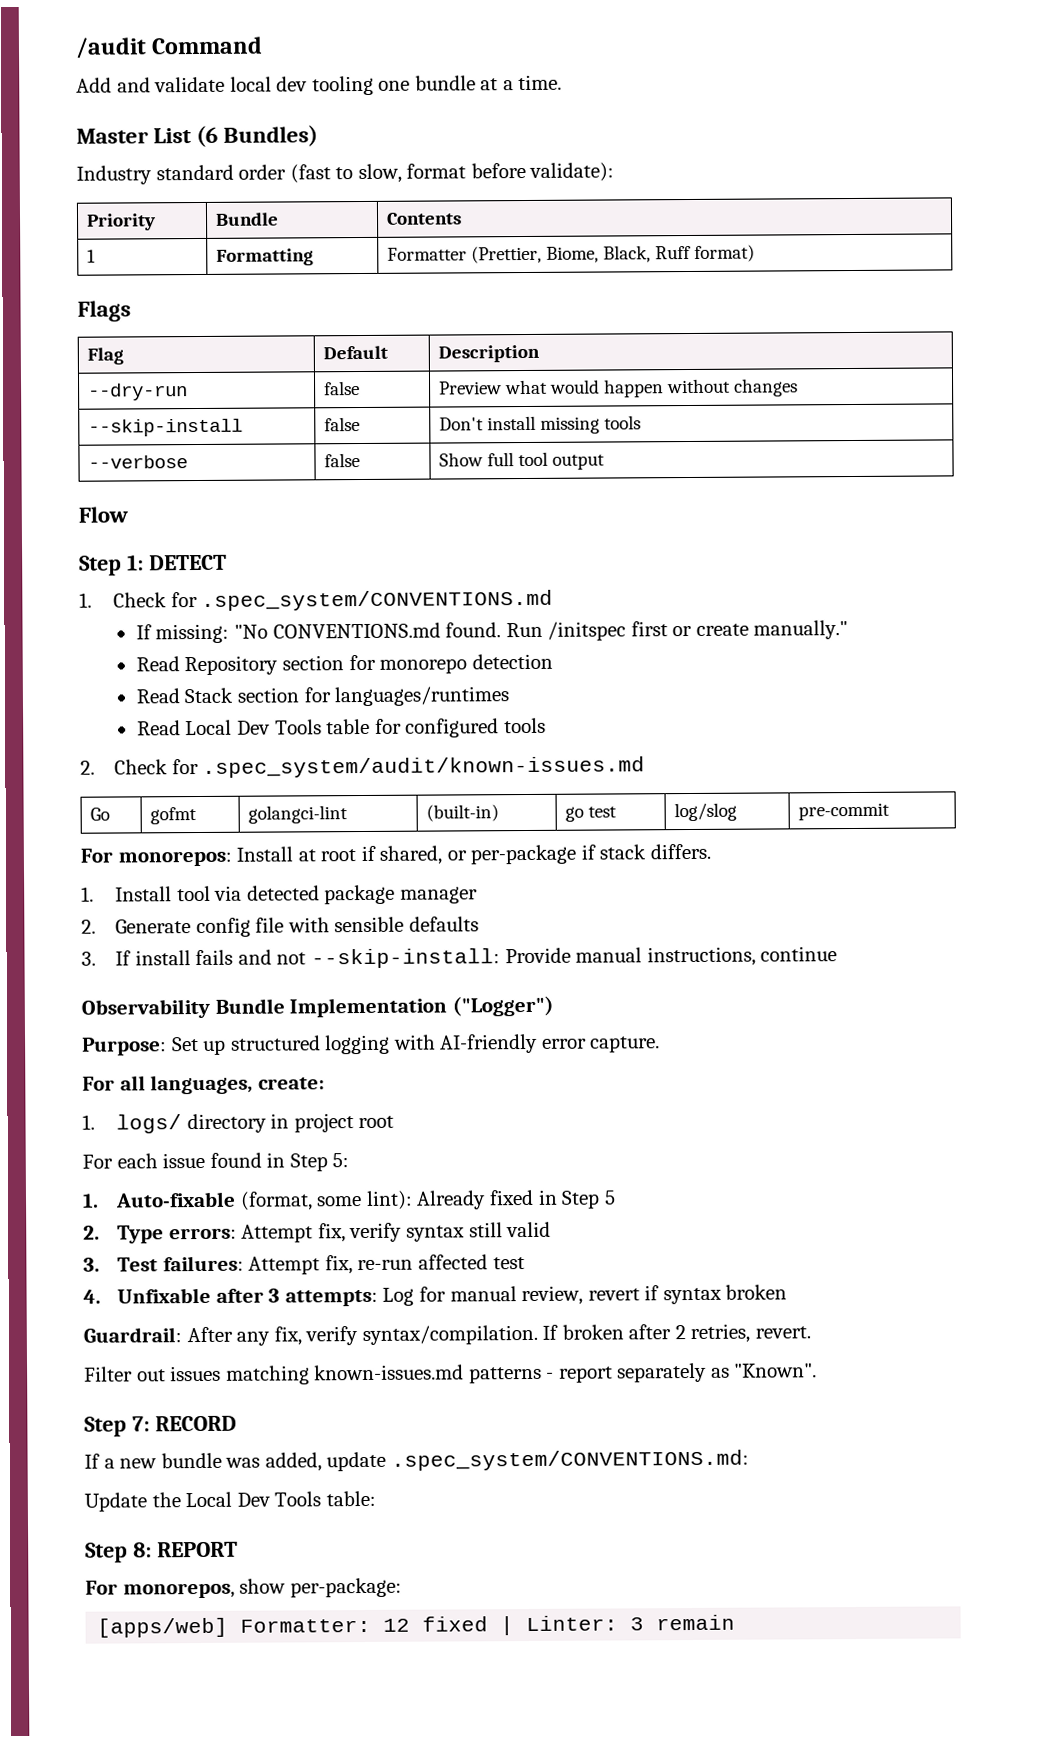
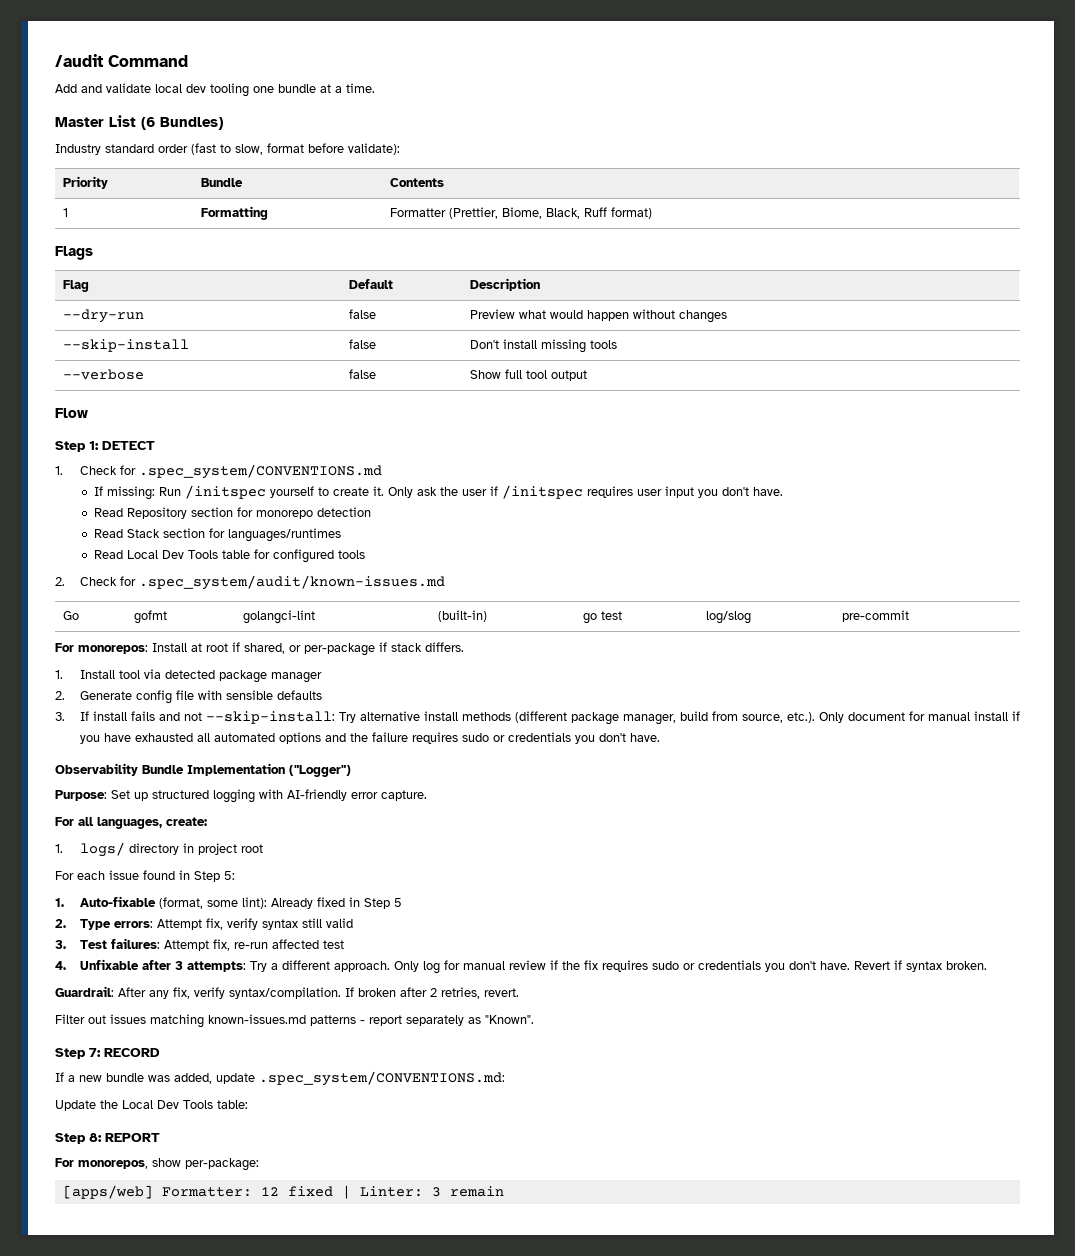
- If missing: "No CONVENTIONS.md found. Run /initspec first or create manually."
+ If missing: Run /initspec yourself to create it. Only ask the user if /initspec requires user input you don't have.
- 3. If install fails and not --skip-install: Provide manual instructions, continue
+ 3. If install fails and not --skip-install: Try alternative install methods (different package manager, build from source, etc.). Only document for manual install if you have exhausted all automated options and the failure requires sudo or credentials you don't have.
- 4. Unfixable after 3 attempts: Log for manual review, revert if syntax broken
+ 4. Unfixable after 3 attempts: Try a different approach. Only log for manual review if the fix requires sudo or credentials you don't have. Revert if syntax broken.

